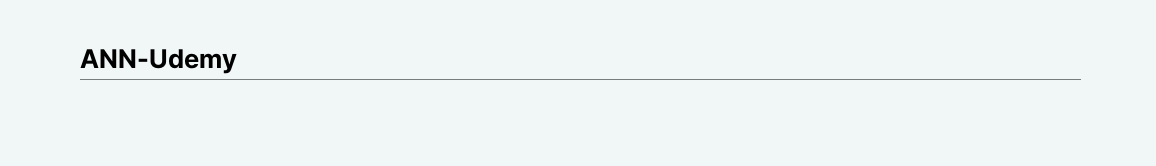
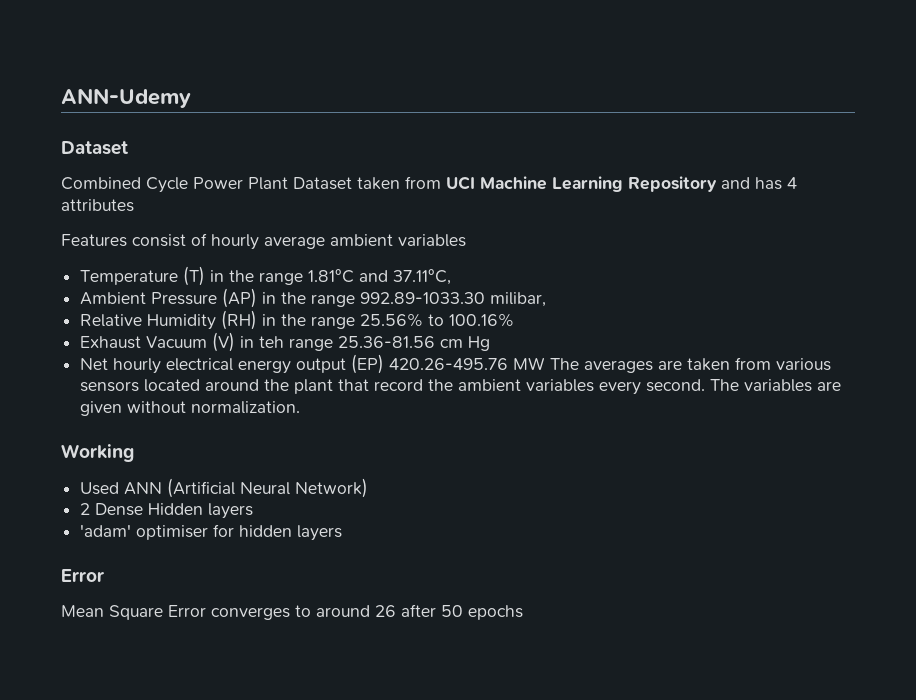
  ANN-Udemy
+ Dataset
+ Combined Cycle Power Plant Dataset taken from UCI Machine Learning Repository and has 4 attributes
+ Features consist of hourly average ambient variables
+ Temperature (T) in the range 1.81°C and 37.11°C,
+ Ambient Pressure (AP) in the range 992.89-1033.30 milibar,
+ Relative Humidity (RH) in the range 25.56% to 100.16%
+ Exhaust Vacuum (V) in teh range 25.36-81.56 cm Hg
+ Net hourly electrical energy output (EP) 420.26-495.76 MW The averages are taken from various sensors located around the plant that record the ambient variables every second. The variables are given without normalization.
+ Working
+ Used ANN (Artificial Neural Network)
+ 2 Dense Hidden layers
+ 'adam' optimiser for hidden layers
+ Error
+ Mean Square Error converges to around 26 after 50 epochs

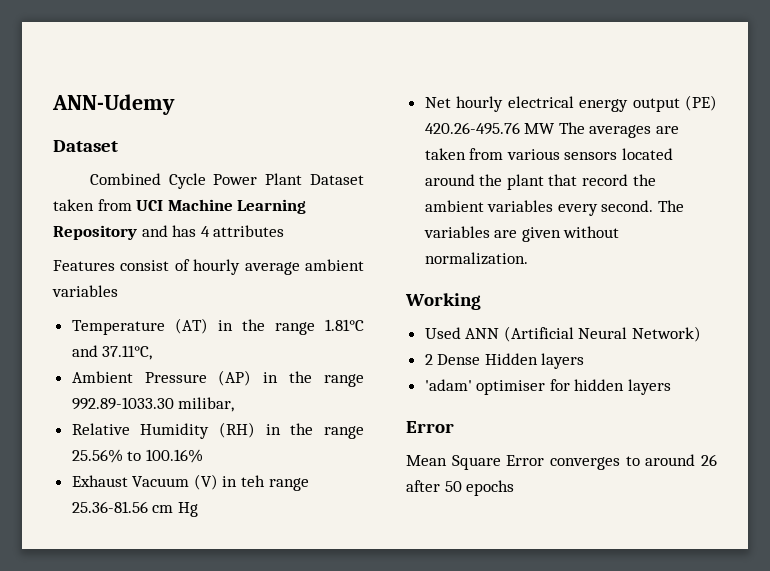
- Temperature (T) in the range 1.81°C and 37.11°C,
+ Temperature (AT) in the range 1.81°C and 37.11°C,
- Net hourly electrical energy output (EP) 420.26-495.76 MW The averages are taken from various sensors located around the plant that record the ambient variables every second.
+ Net hourly electrical energy output (PE) 420.26-495.76 MW The averages are taken from various sensors located around the plant that record the ambient variables every second.

